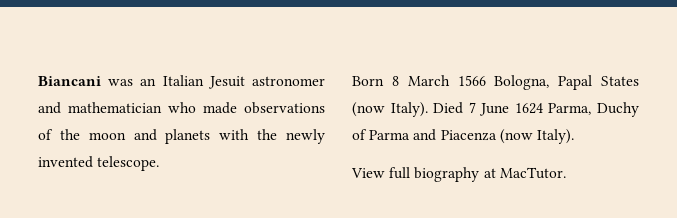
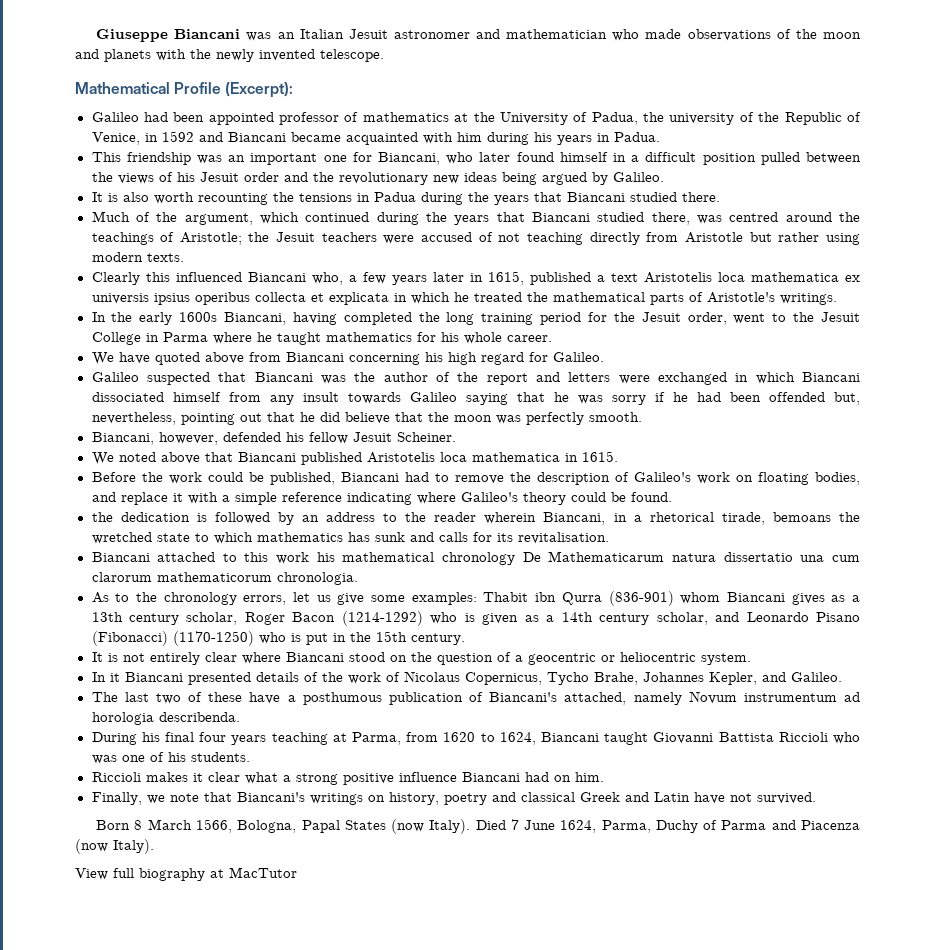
- Biancani was an Italian Jesuit astronomer and mathematician who made observations of the moon and planets with the newly invented telescope.
+ Giuseppe Biancani was an Italian Jesuit astronomer and mathematician who made observations of the moon and planets with the newly invented telescope.
+ Mathematical Profile (Excerpt):
+ Galileo had been appointed professor of mathematics at the University of Padua, the university of the Republic of Venice, in 1592 and Biancani became acquainted with him during his years in Padua.
+ This friendship was an important one for Biancani, who later found himself in a difficult position pulled between the views of his Jesuit order and the revolutionary new ideas being argued by Galileo.
+ It is also worth recounting the tensions in Padua during the years that Biancani studied there.
+ Much of the argument, which continued during the years that Biancani studied there, was centred around the teachings of Aristotle; the Jesuit teachers were accused of not teaching directly from Aristotle but rather using modern texts.
+ Clearly this influenced Biancani who, a few years later in 1615, published a text Aristotelis loca mathematica ex universis ipsius operibus collecta et explicata in which he treated the mathematical parts of Aristotle's writings.
+ In the early 1600s Biancani, having completed the long training period for the Jesuit order, went to the Jesuit College in Parma where he taught mathematics for his whole career.
+ We have quoted above from Biancani concerning his high regard for Galileo.
+ Galileo suspected that Biancani was the author of the report and letters were exchanged in which Biancani dissociated himself from any insult towards Galileo saying that he was sorry if he had been offended but, nevertheless, pointing out that he did believe that the moon was perfectly smooth.
+ Biancani, however, defended his fellow Jesuit Scheiner.
+ We noted above that Biancani published Aristotelis loca mathematica in 1615.
+ Before the work could be published, Biancani had to remove the description of Galileo's work on floating bodies, and replace it with a simple reference indicating where Galileo's theory could be found.
+ the dedication is followed by an address to the reader wherein Biancani, in a rhetorical tirade, bemoans the wretched state to which mathematics has sunk and calls for its revitalisation.
+ Biancani attached to this work his mathematical chronology De Mathematicarum natura dissertatio una cum clarorum mathematicorum chronologia.
+ As to the chronology errors, let us give some examples: Thabit ibn Qurra (836-901) whom Biancani gives as a 13th century scholar, Roger Bacon (1214-1292) who is given as a 14th century scholar, and Leonardo Pisano (Fibonacci) (1170-1250) who is put in the 15th century.
+ It is not entirely clear where Biancani stood on the question of a geocentric or heliocentric system.
+ In it Biancani presented details of the work of Nicolaus Copernicus, Tycho Brahe, Johannes Kepler, and Galileo.
+ The last two of these have a posthumous publication of Biancani's attached, namely Novum instrumentum ad horologia describenda.
+ During his final four years teaching at Parma, from 1620 to 1624, Biancani taught Giovanni Battista Riccioli who was one of his students.
+ Riccioli makes it clear what a strong positive influence Biancani had on him.
+ Finally, we note that Biancani's writings on history, poetry and classical Greek and Latin have not survived.
- Born 8 March 1566 Bologna, Papal States (now Italy).
+ Born 8 March 1566, Bologna, Papal States (now Italy).
- Died 7 June 1624 Parma, Duchy of Parma and Piacenza (now Italy).
+ Died 7 June 1624, Parma, Duchy of Parma and Piacenza (now Italy).
- View full biography at MacTutor.
+ View full biography at MacTutor

